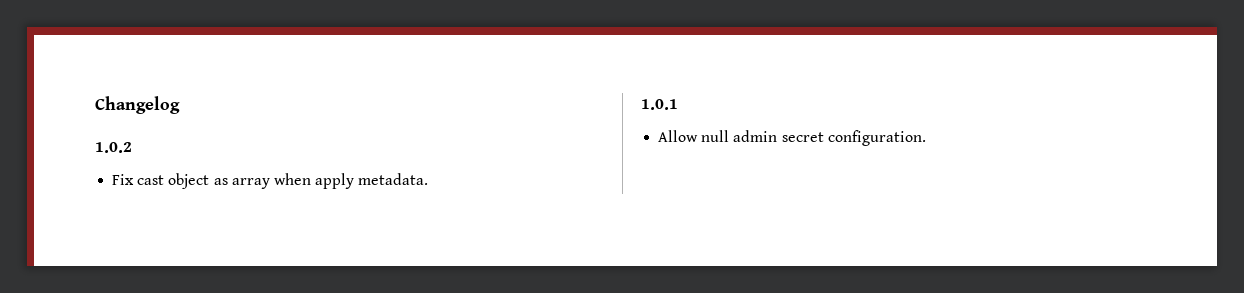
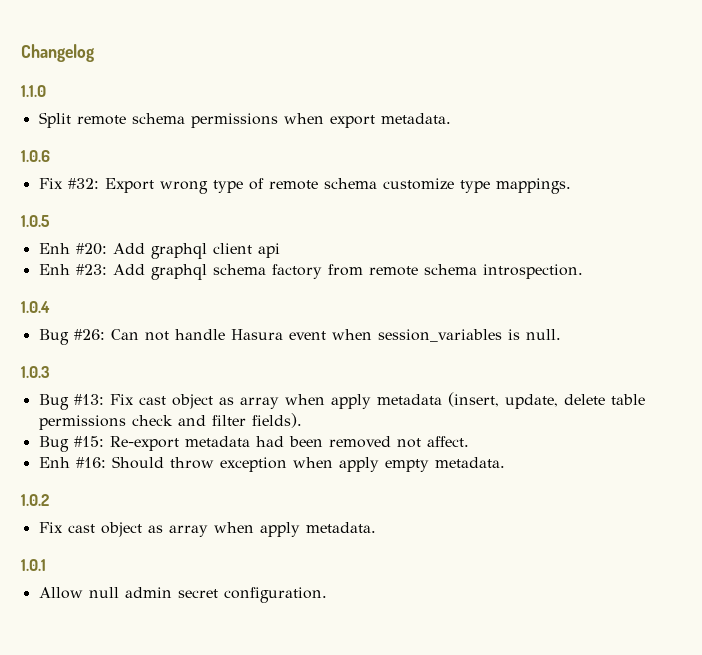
+ 1.1.0
+ Split remote schema permissions when export metadata.
+ 1.0.6
+ Fix #32: Export wrong type of remote schema customize type mappings.
+ 1.0.5
+ Enh #20: Add graphql client api
+ Enh #23: Add graphql schema factory from remote schema introspection.
+ 1.0.4
+ Bug #26: Can not handle Hasura event when session_variables is null.
+ 1.0.3
+ Bug #13: Fix cast object as array when apply metadata (insert, update, delete table permissions check and filter fields).
+ Bug #15: Re-export metadata had been removed not affect.
+ Enh #16: Should throw exception when apply empty metadata.

